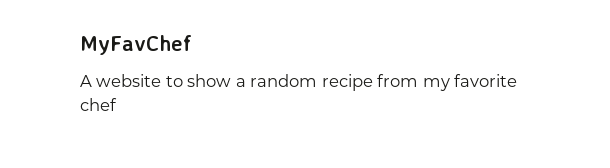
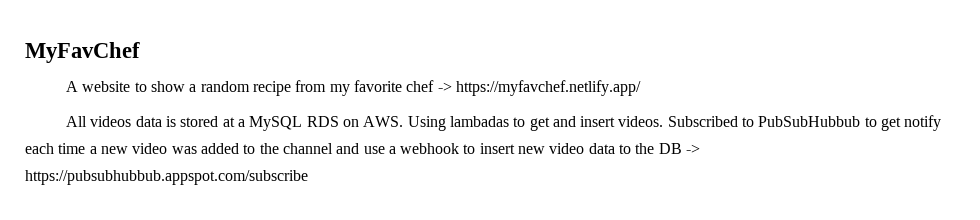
- A website to show a random recipe from my favorite chef
+ A website to show a random recipe from my favorite chef -> https://myfavchef.netlify.app/
+ All videos data is stored at a MySQL RDS on AWS. Using lambadas to get and insert videos. Subscribed to PubSubHubbub to get notify each time a new video was added to the channel and use a webhook to insert new video data to the DB -> https://pubsubhubbub.appspot.com/subscribe

